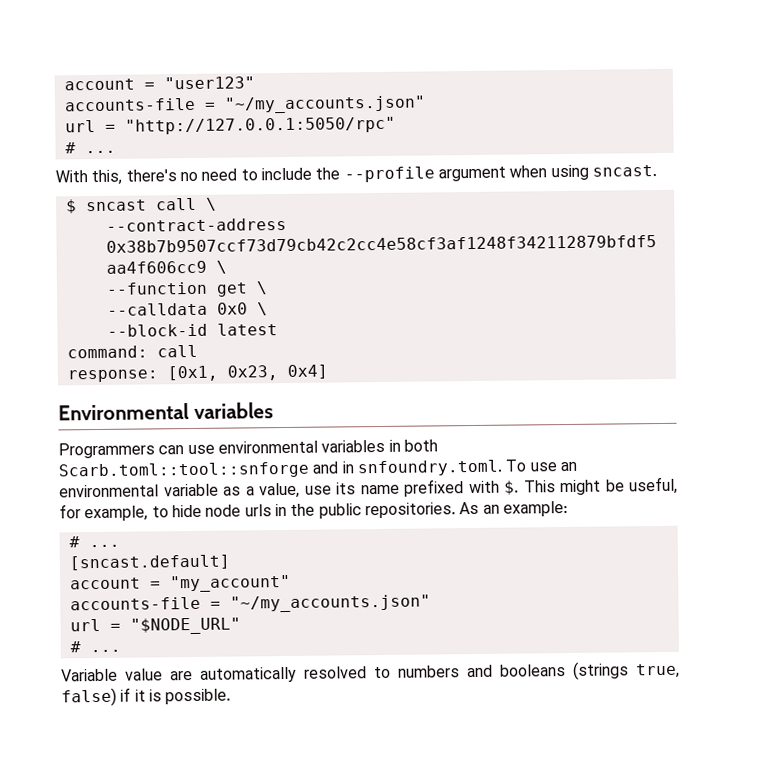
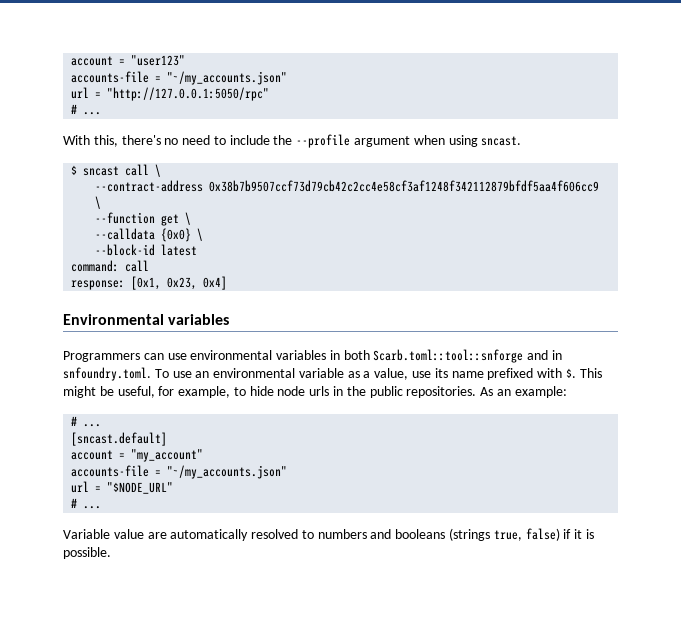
- --calldata 0x0 \
+ --calldata {0x0} \

